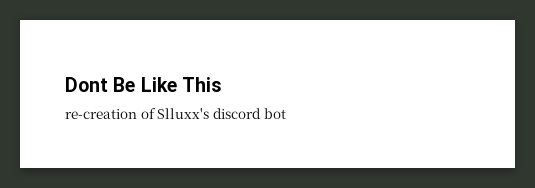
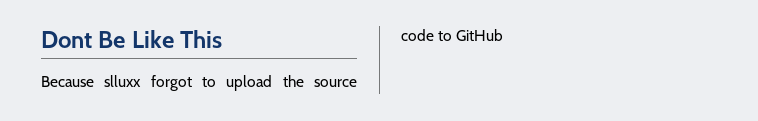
- re-creation of Slluxx's discord bot
+ Because slluxx forgot to upload the source code to GitHub

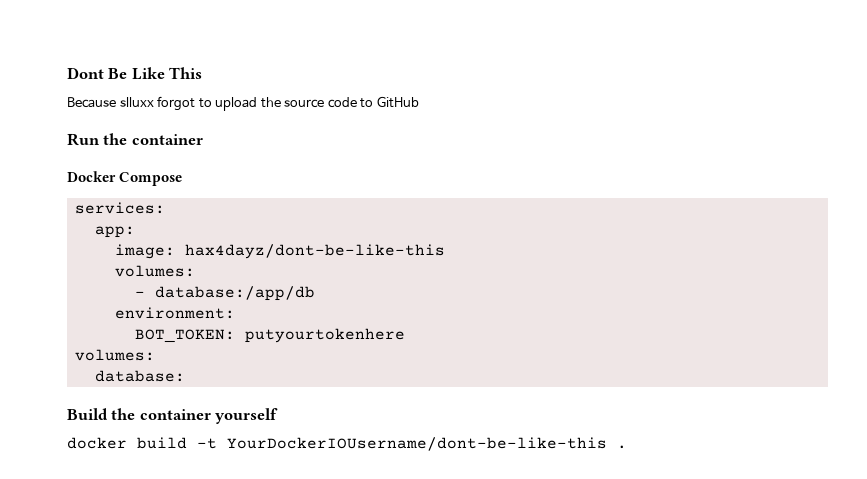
+ Run the container
+ Docker Compose
+ services:
+ app:
+ image: hax4dayz/dont-be-like-this
+ volumes:
+ - database:/app/db
+ environment:
+ BOT_TOKEN: putyourtokenhere
+ volumes:
+ database:
+ Build the container yourself
+ docker build -t YourDockerIOUsername/dont-be-like-this .

